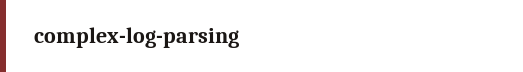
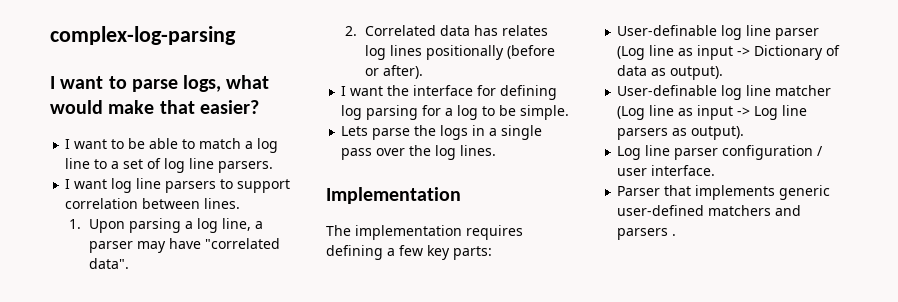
+ I want to parse logs, what would make that easier?
+ I want to be able to match a log line to a set of log line parsers.
+ I want log line parsers to support correlation between lines.
+ 1. Upon parsing a log line, a parser may have "correlated data".
+ 2. Correlated data has relates log lines positionally (before or after).
+ I want the interface for defining log parsing for a log to be simple.
+ Lets parse the logs in a single pass over the log lines.
+ Implementation
+ The implementation requires defining a few key parts:
+ User-definable log line parser (Log line as input -> Dictionary of data as output).
+ User-definable log line matcher (Log line as input -> Log line parsers as output).
+ Log line parser configuration / user interface.
+ Parser that implements generic user-defined matchers and parsers .

